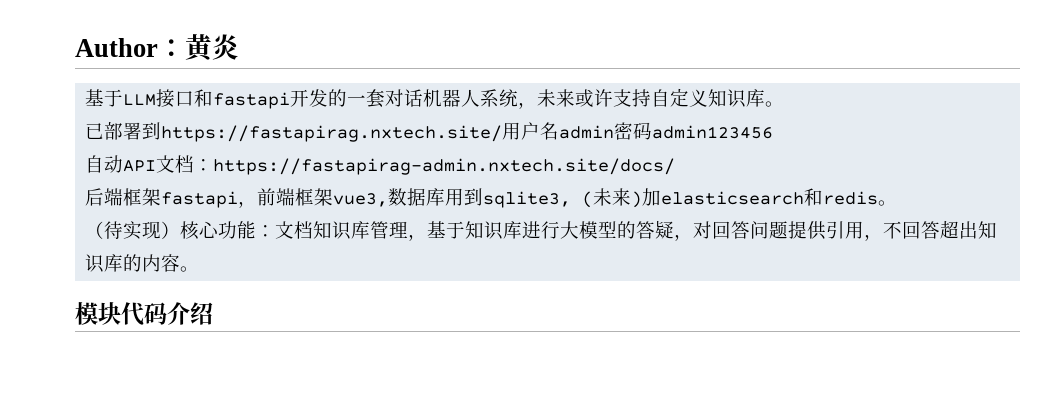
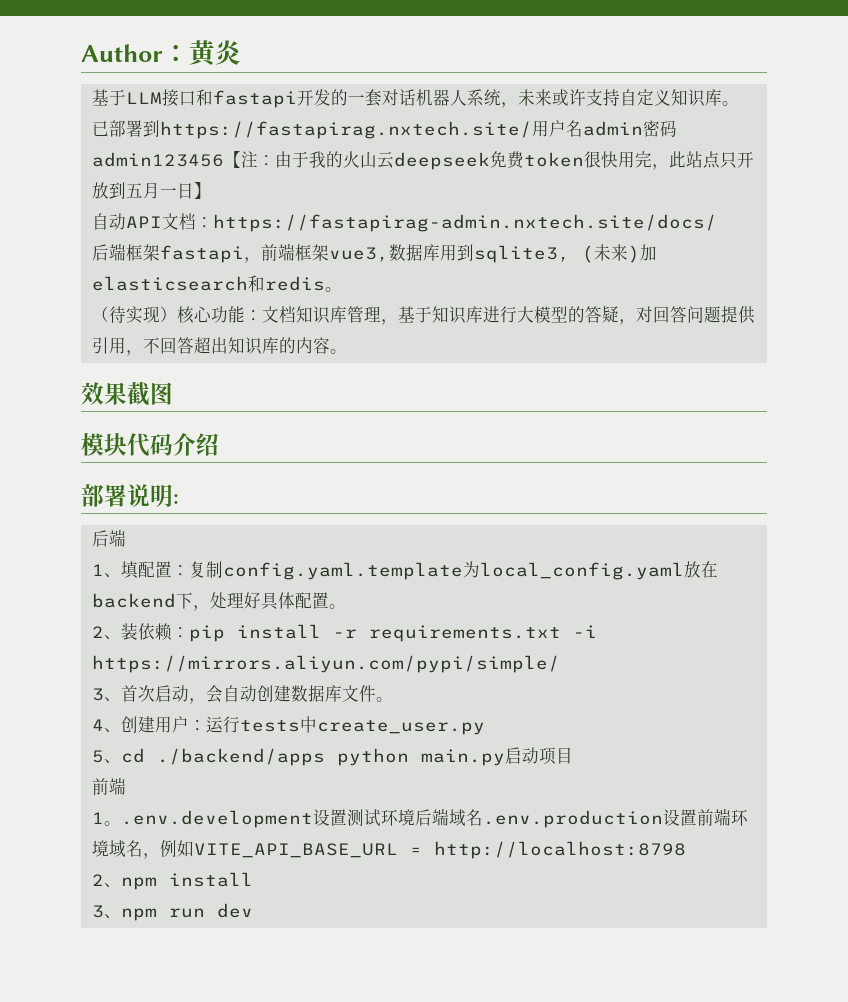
- 已部署到https://fastapirag.nxtech.site/用户名admin密码admin123456
+ 已部署到https://fastapirag.nxtech.site/用户名admin密码admin123456【注：由于我的火山云deepseek免费token很快用完，此站点只开放到五月一日】
+ 效果截图
+ 部署说明:
+ 后端
+ 1、填配置：复制config.yaml.template为local_config.yaml放在backend下，处理好具体配置。
+ 2、装依赖：pip install -r requirements.txt -i https://mirrors.aliyun.com/pypi/simple/
+ 3、首次启动，会自动创建数据库文件。
+ 4、创建用户：运行tests中create_user.py
+ 5、cd ./backend/apps python main.py启动项目
+ 前端
+ 1。.env.development设置测试环境后端域名.env.production设置前端环境域名，例如VITE_API_BASE_URL = http://localhost:8798
+ 2、npm install
+ 3、npm run dev

